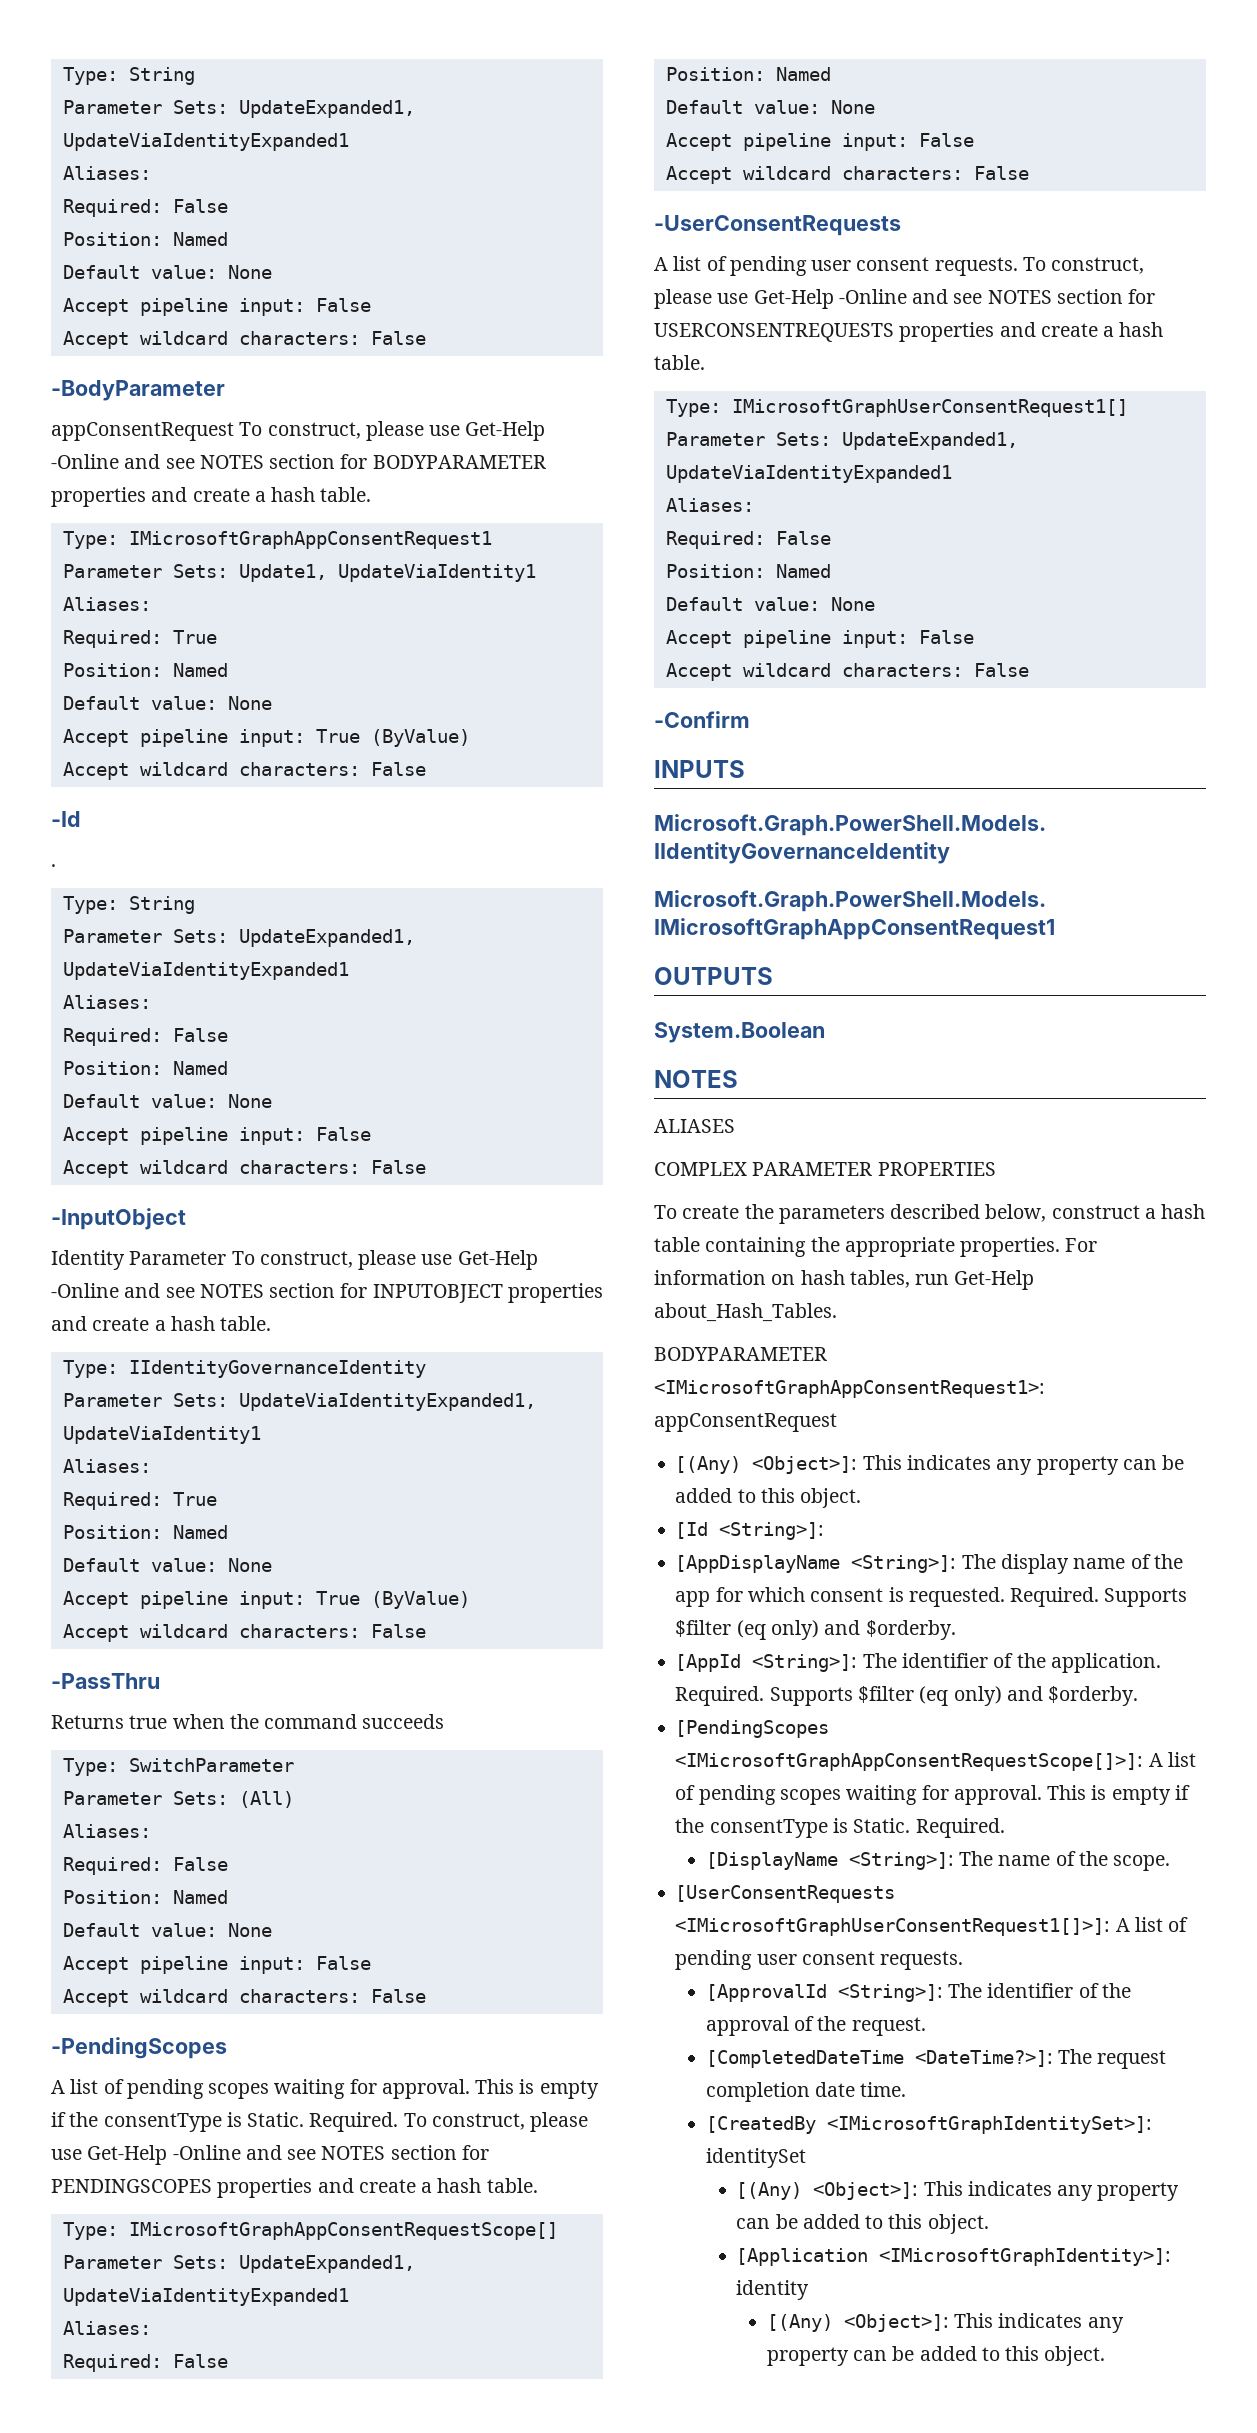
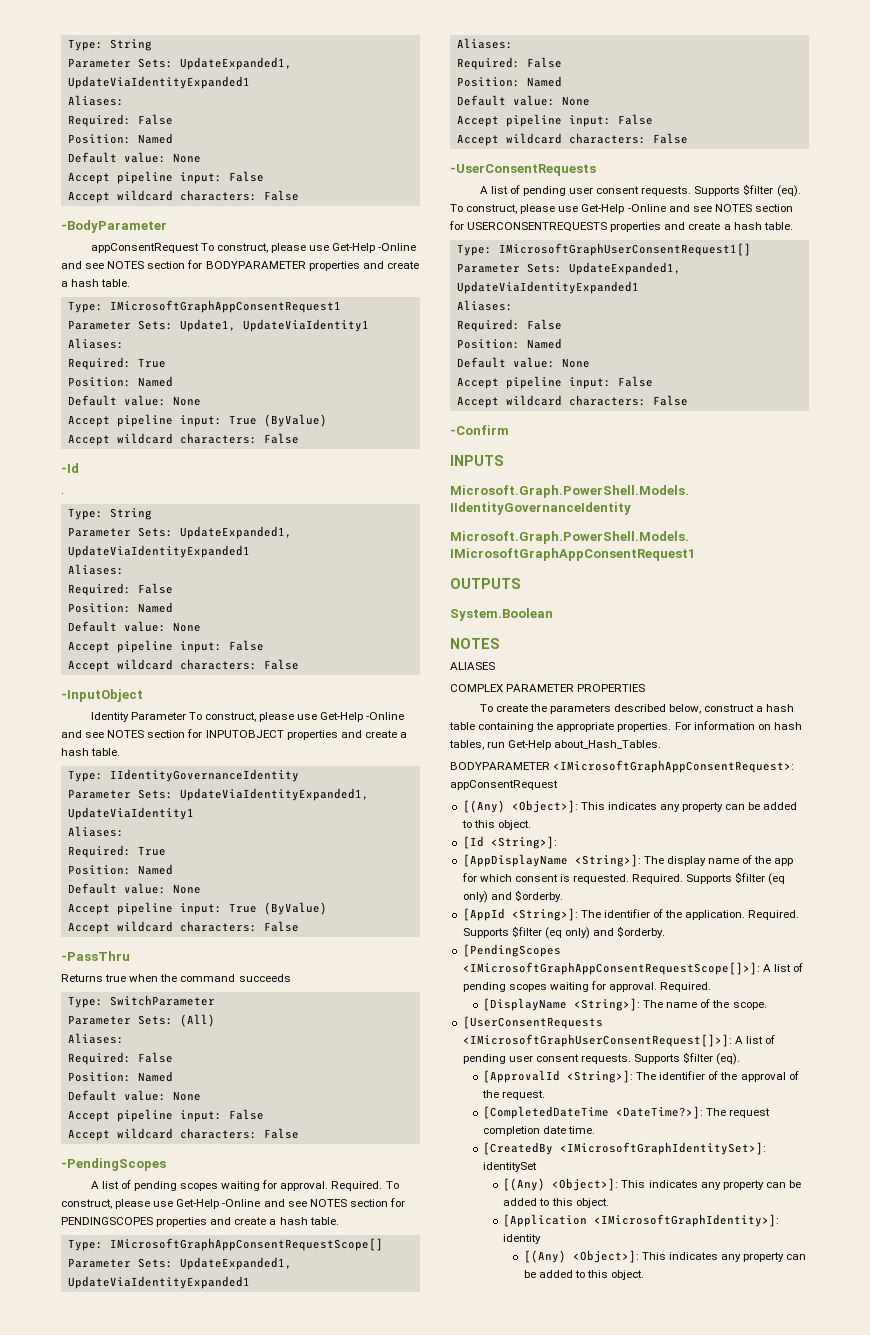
  -PendingScopes
- A list of pending scopes waiting for approval. This is empty if the consentType is Static.
+ A list of pending scopes waiting for approval.
  -UserConsentRequests
- A list of pending user consent requests.
+ A list of pending user consent requests. Supports $filter (eq).
- BODYPARAMETER <IMicrosoftGraphAppConsentRequest1>: appConsentRequest
+ BODYPARAMETER <IMicrosoftGraphAppConsentRequest>: appConsentRequest
- [PendingScopes <IMicrosoftGraphAppConsentRequestScope[]>]: A list of pending scopes waiting for approval. This is empty if the consentType is Static.
+ [PendingScopes <IMicrosoftGraphAppConsentRequestScope[]>]: A list of pending scopes waiting for approval.
- [UserConsentRequests <IMicrosoftGraphUserConsentRequest1[]>]: A list of pending user consent requests.
+ [UserConsentRequests <IMicrosoftGraphUserConsentRequest[]>]: A list of pending user consent requests. Supports $filter (eq).

